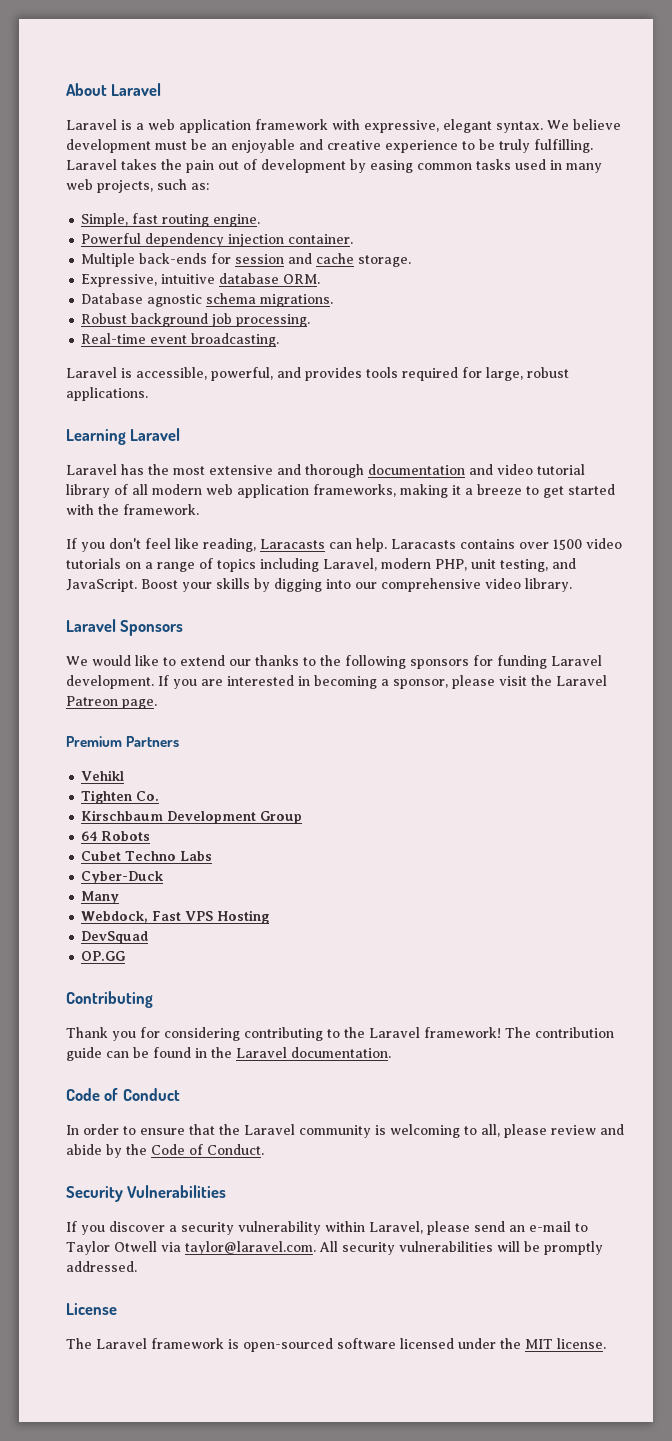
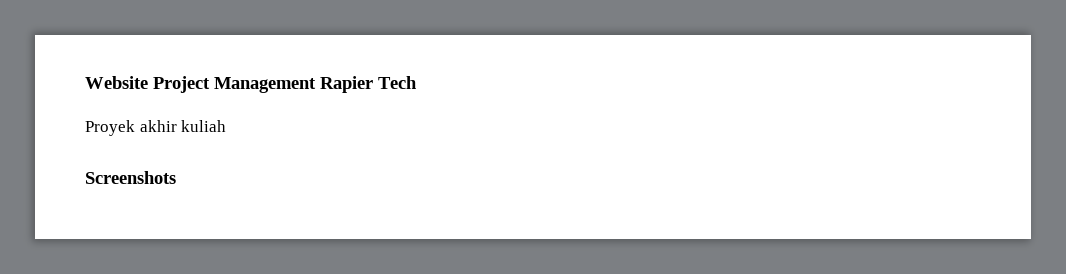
- About Laravel
- Laravel is a web application framework with expressive, elegant syntax. We believe development must be an enjoyable and creative experience to be truly fulfilling. Laravel takes the pain out of development by easing common tasks used in many web projects, such as:
- Simple, fast routing engine.
- Powerful dependency injection container.
- Multiple back-ends for session and cache storage.
- Expressive, intuitive database ORM.
- Database agnostic schema migrations.
- Robust background job processing.
- Real-time event broadcasting.
- Laravel is accessible, powerful, and provides tools required for large, robust applications.
- Learning Laravel
- Laravel has the most extensive and thorough documentation and video tutorial library of all modern web application frameworks, making it a breeze to get started with the framework.
- If you don't feel like reading, Laracasts can help. Laracasts contains over 1500 video tutorials on a range of topics including Laravel, modern PHP, unit testing, and JavaScript. Boost your skills by digging into our comprehensive video library.
- Laravel Sponsors
- We would like to extend our thanks to the following sponsors for funding Laravel development. If you are interested in becoming a sponsor, please visit the Laravel Patreon page.
- Premium Partners
- Vehikl
- Tighten Co.
- Kirschbaum Development Group
- 64 Robots
- Cubet Techno Labs
- Cyber-Duck
- Many
- Webdock, Fast VPS Hosting
- DevSquad
- OP.GG
- Contributing
- Thank you for considering contributing to the Laravel framework! The contribution guide can be found in the Laravel documentation.
- Code of Conduct
- In order to ensure that the Laravel community is welcoming to all, please review and abide by the Code of Conduct.
- Security Vulnerabilities
- If you discover a security vulnerability within Laravel, please send an e-mail to Taylor Otwell via taylor@laravel.com. All security vulnerabilities will be promptly addressed.
- License
- The Laravel framework is open-sourced software licensed under the MIT license.
+ Website Project Management Rapier Tech
+ Proyek akhir kuliah
+ Screenshots

